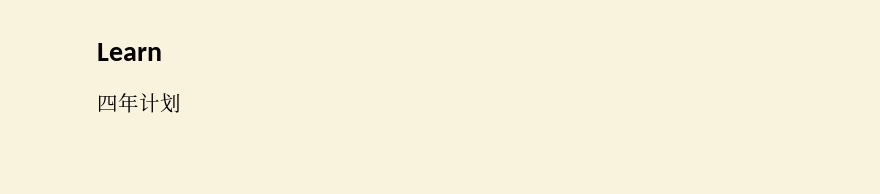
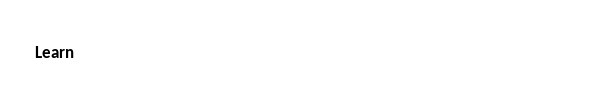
- 四年计划

